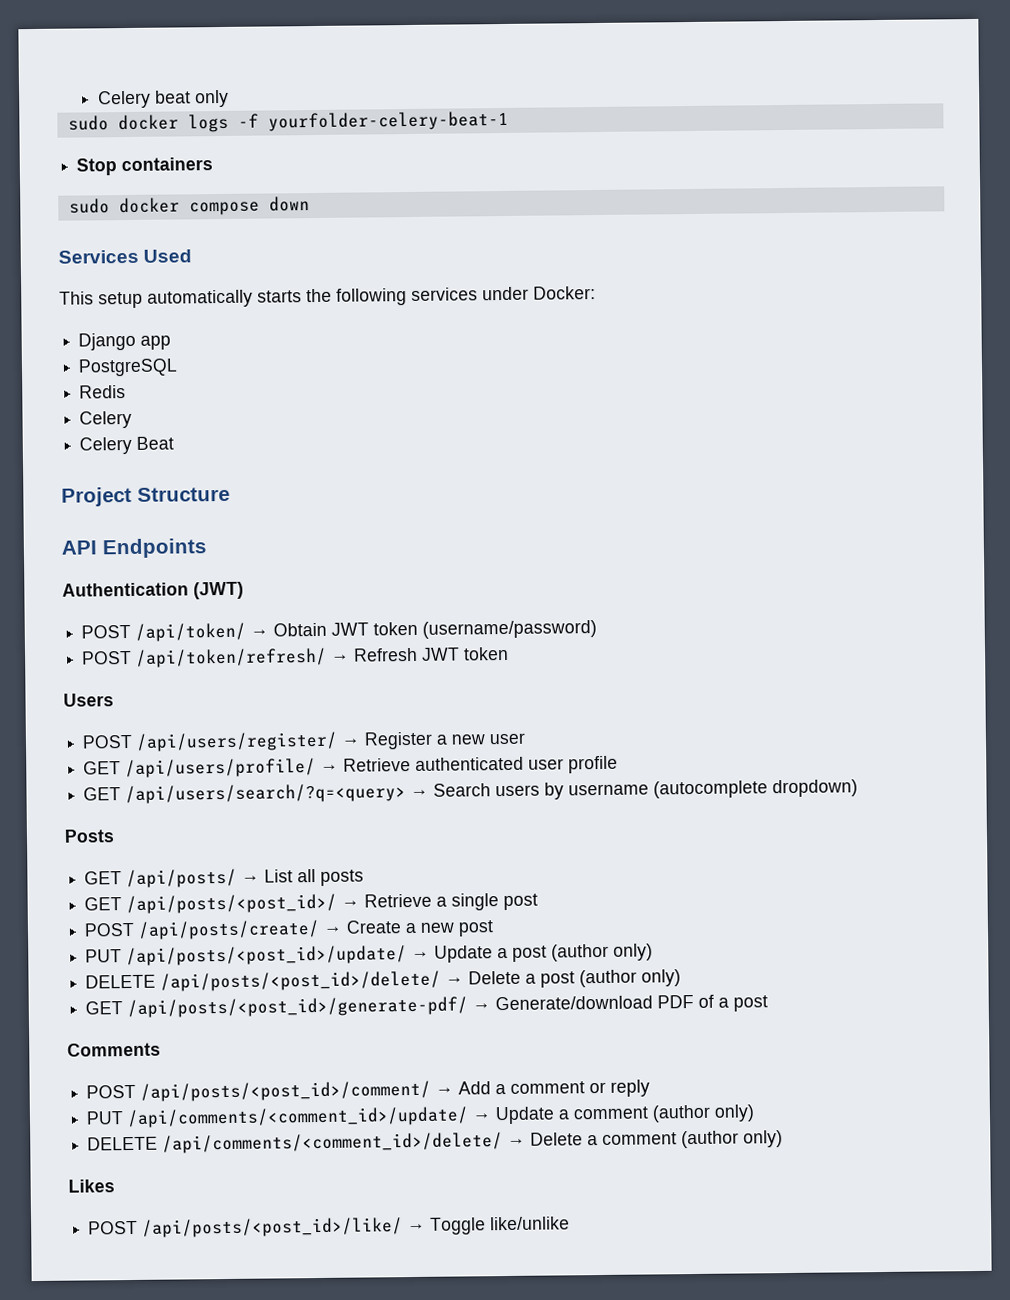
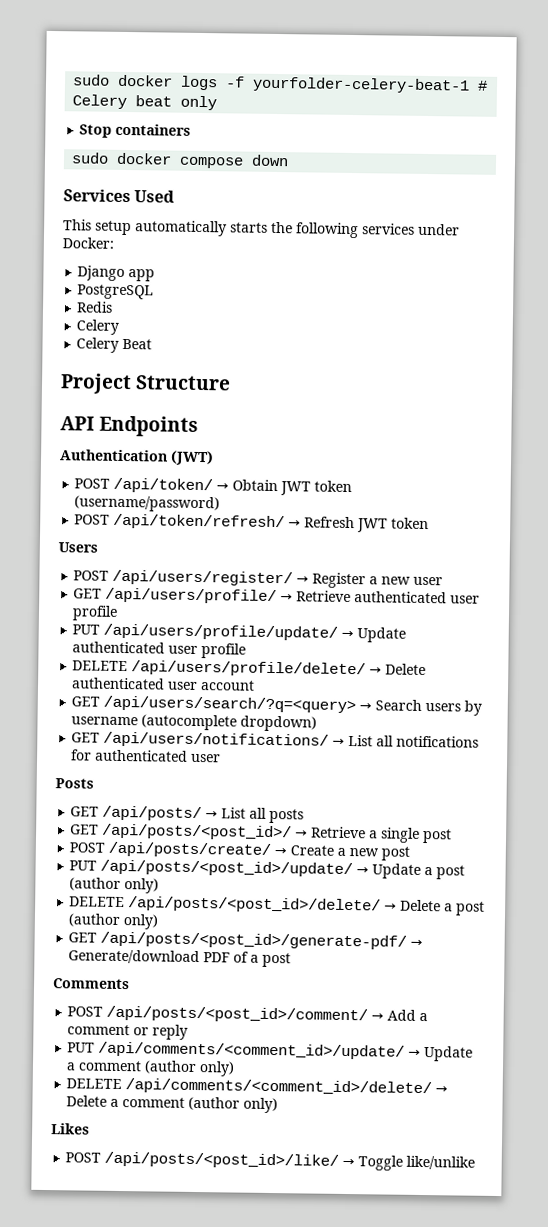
- Celery beat only
- sudo docker logs -f yourfolder-celery-beat-1
+ sudo docker logs -f yourfolder-celery-beat-1 # Celery beat only
+ PUT /api/users/profile/update/ → Update authenticated user profile
+ DELETE /api/users/profile/delete/ → Delete authenticated user account
+ GET /api/users/notifications/ → List all notifications for authenticated user

